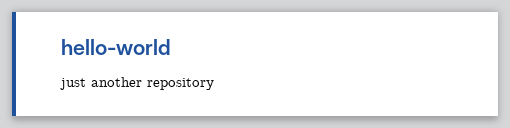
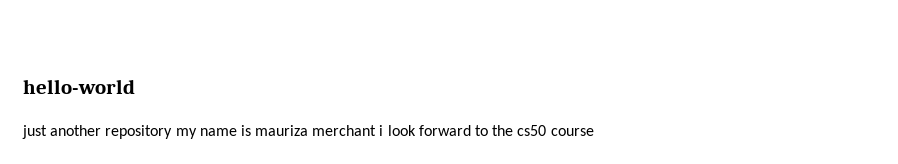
- just another repository
+ just another repository my name is mauriza merchant i look forward to the cs50 course

